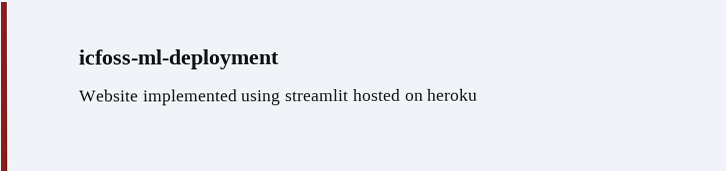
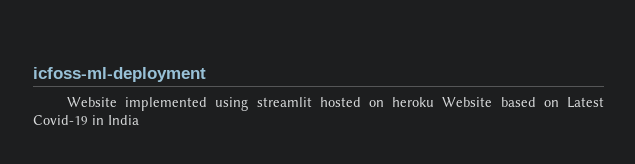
- Website implemented using streamlit hosted on heroku
+ Website implemented using streamlit hosted on heroku Website based on Latest Covid-19 in India

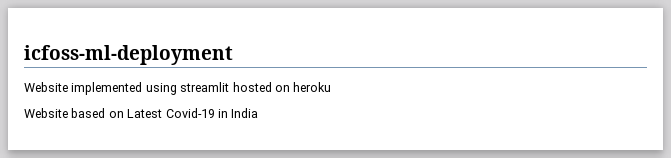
- Website implemented using streamlit hosted on heroku Website based on Latest Covid-19 in India
+ Website implemented using streamlit hosted on heroku
+ Website based on Latest Covid-19 in India

